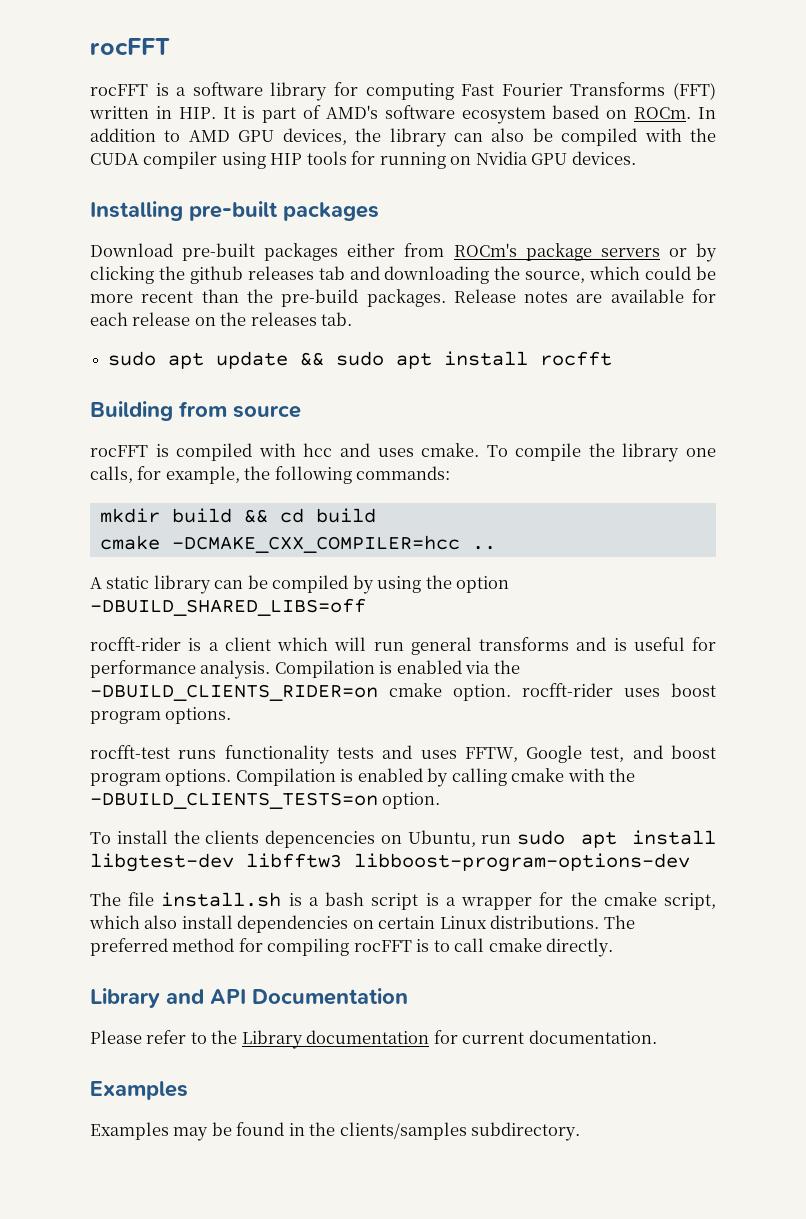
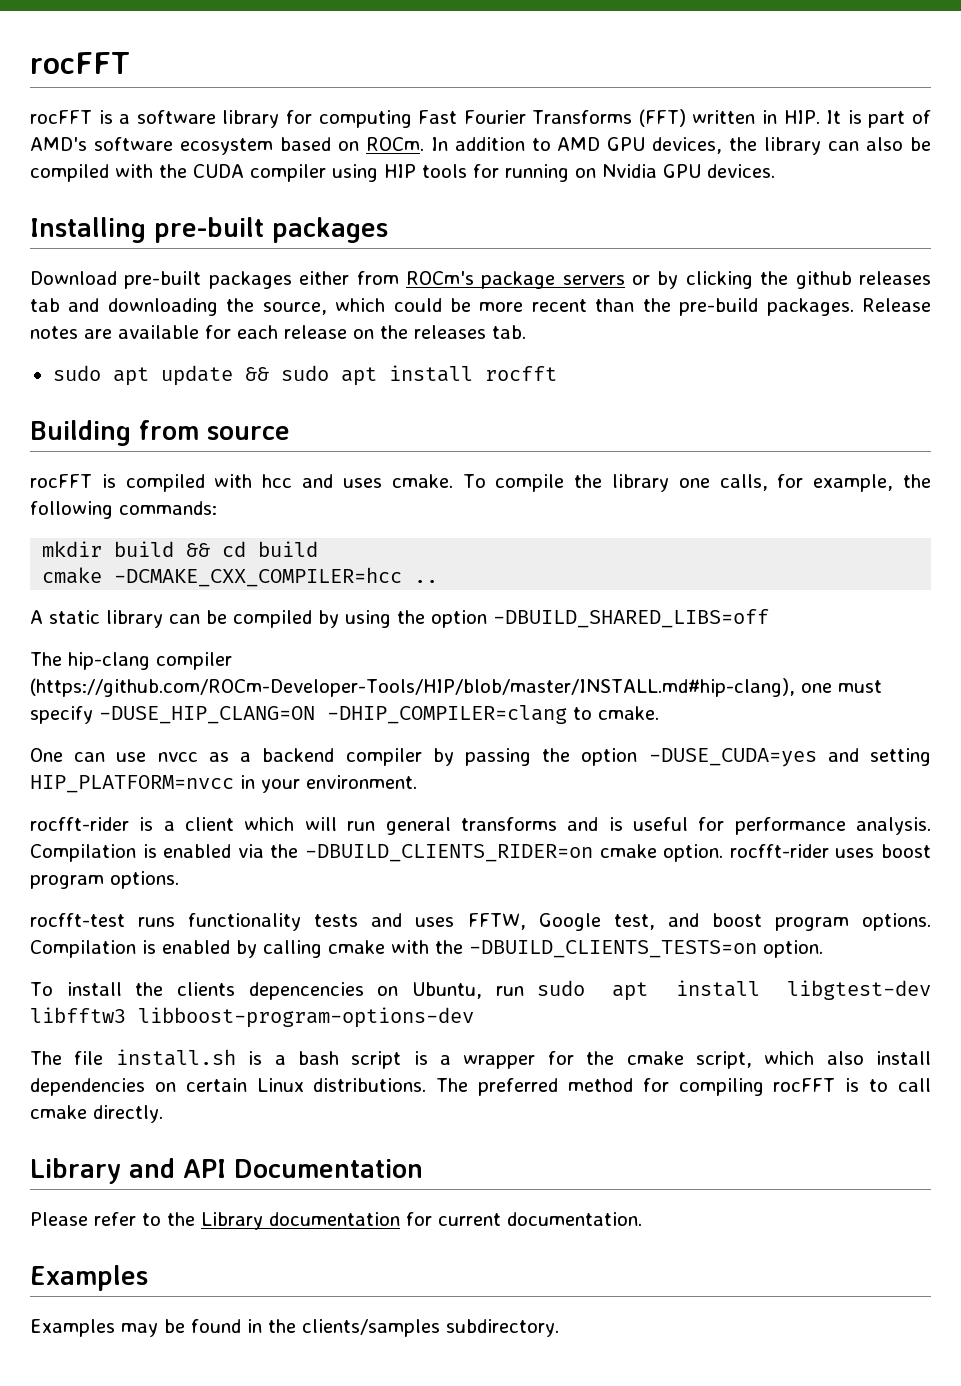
+ The hip-clang compiler (https://github.com/ROCm-Developer-Tools/HIP/blob/master/INSTALL.md#hip-clang), one must specify -DUSE_HIP_CLANG=ON -DHIP_COMPILER=clang to cmake.
+ One can use nvcc as a backend compiler by passing the option -DUSE_CUDA=yes and setting HIP_PLATFORM=nvcc in your environment.

